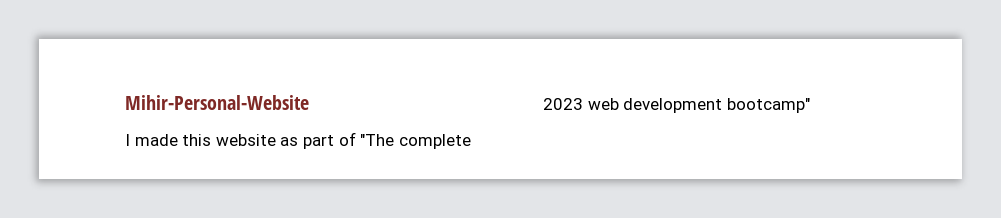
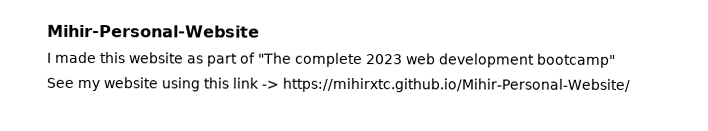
+ See my website using this link -> https://mihirxtc.github.io/Mihir-Personal-Website/

